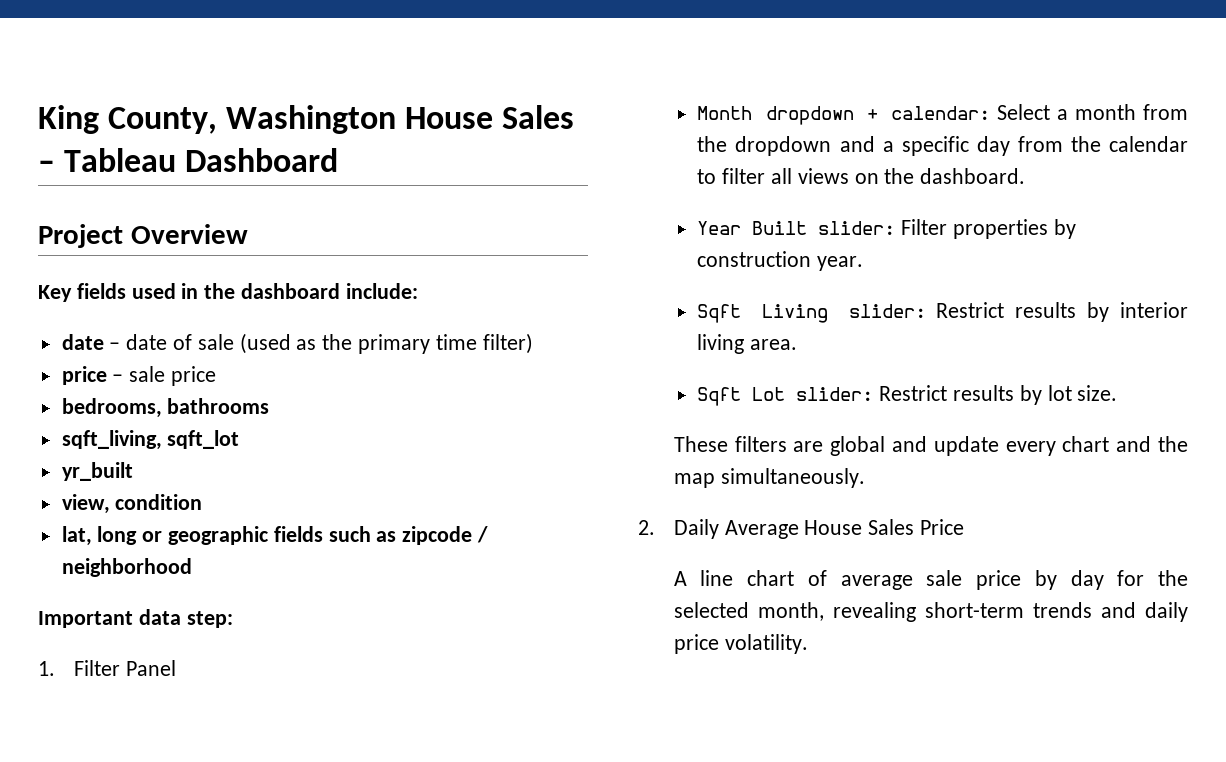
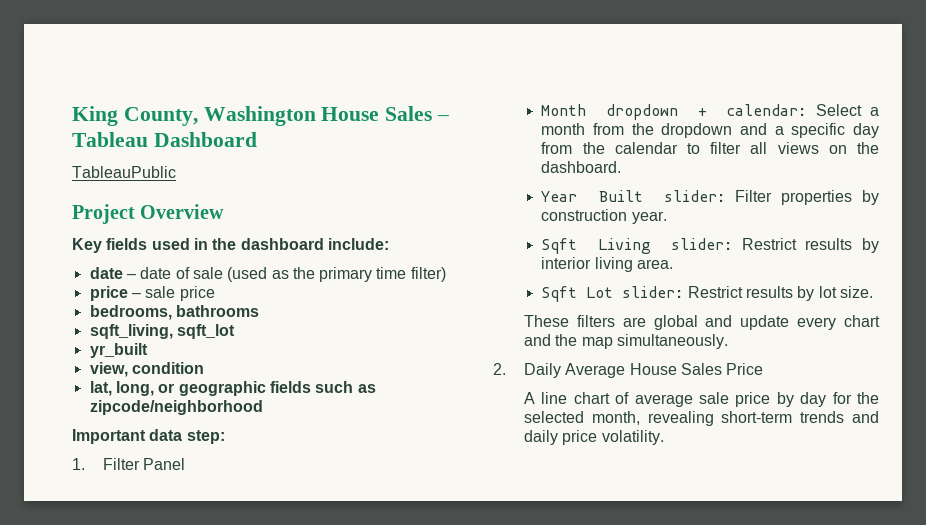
+ TableauPublic
- lat, long or geographic fields such as zipcode / neighborhood
+ lat, long, or geographic fields such as zipcode/neighborhood

